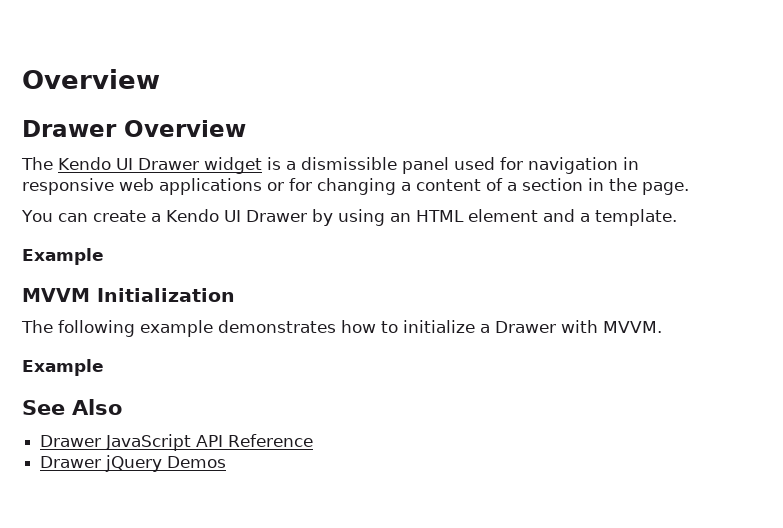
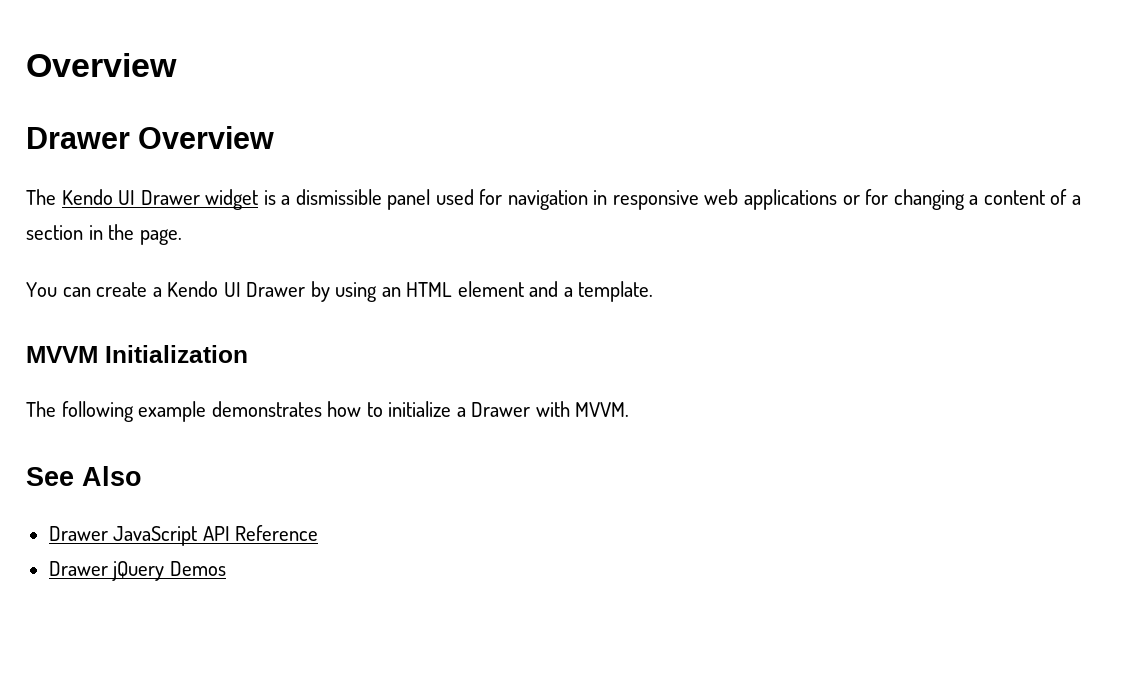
  You can create a Kendo UI Drawer by using an HTML element and a template.
- Example
  The following example demonstrates how to initialize a Drawer with MVVM.
- Example

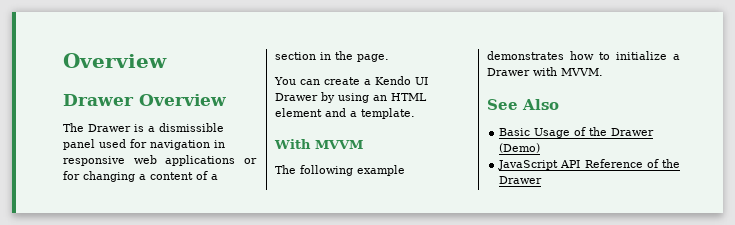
- The Kendo UI Drawer widget is a dismissible panel used for navigation in responsive web applications or for changing a content of a section in the page.
+ The Drawer is a dismissible panel used for navigation in responsive web applications or for changing a content of a section in the page.
- MVVM Initialization
+ With MVVM
- Drawer JavaScript API Reference
- Drawer jQuery Demos
+ Basic Usage of the Drawer (Demo)
+ JavaScript API Reference of the Drawer

